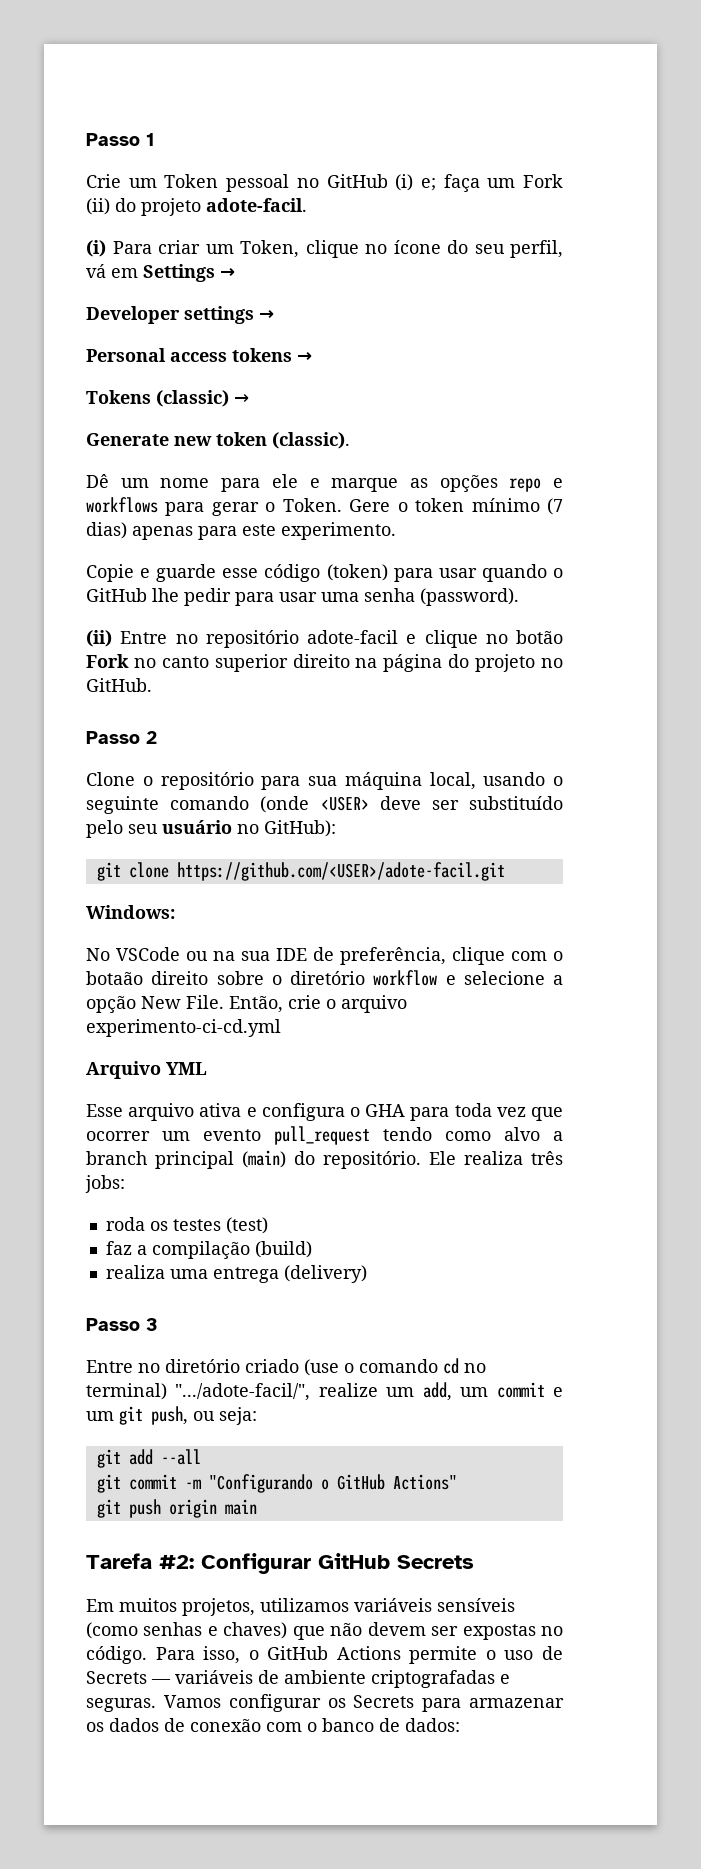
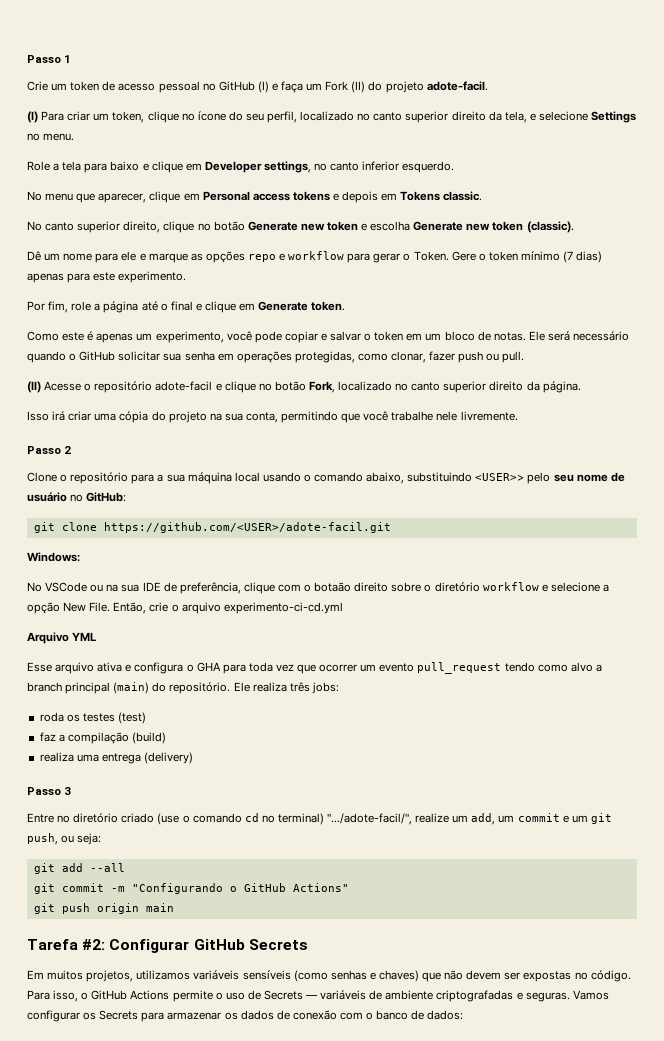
- Crie um Token pessoal no GitHub (i) e; faça um Fork (ii) do projeto adote-facil.
+ Crie um token de acesso pessoal no GitHub (I) e faça um Fork (II) do projeto adote-facil.
- (i) Para criar um Token, clique no ícone do seu perfil, vá em Settings →
- Developer settings →
- Personal access tokens →
- Tokens (classic) →
- Generate new token (classic).
+ (I) Para criar um token, clique no ícone do seu perfil, localizado no canto superior direito da tela, e selecione Settings no menu.
+ Role a tela para baixo e clique em Developer settings, no canto inferior esquerdo.
+ No menu que aparecer, clique em Personal access tokens e depois em Tokens classic.
+ No canto superior direito, clique no botão Generate new token e escolha Generate new token (classic).
- Dê um nome para ele e marque as opções repo e workflows para gerar o Token.
+ Dê um nome para ele e marque as opções repo e workflow para gerar o Token.
- Copie e guarde esse código (token) para usar quando o GitHub lhe pedir para usar uma senha (password).
- (ii) Entre no repositório adote-facil e clique no botão Fork no canto superior direito na página do projeto no GitHub.
+ Por fim, role a página até o final e clique em Generate token.
+ Como este é apenas um experimento, você pode copiar e salvar o token em um bloco de notas. Ele será necessário quando o GitHub solicitar sua senha em operações protegidas, como clonar, fazer push ou pull.
+ (II) Acesse o repositório adote-facil e clique no botão Fork, localizado no canto superior direito da página.
+ Isso irá criar uma cópia do projeto na sua conta, permitindo que você trabalhe nele livremente.
- Clone o repositório para sua máquina local, usando o seguinte comando (onde <USER> deve ser substituído pelo seu usuário no GitHub):
+ Clone o repositório para a sua máquina local usando o comando abaixo, substituindo <USER>> pelo seu nome de usuário no GitHub:

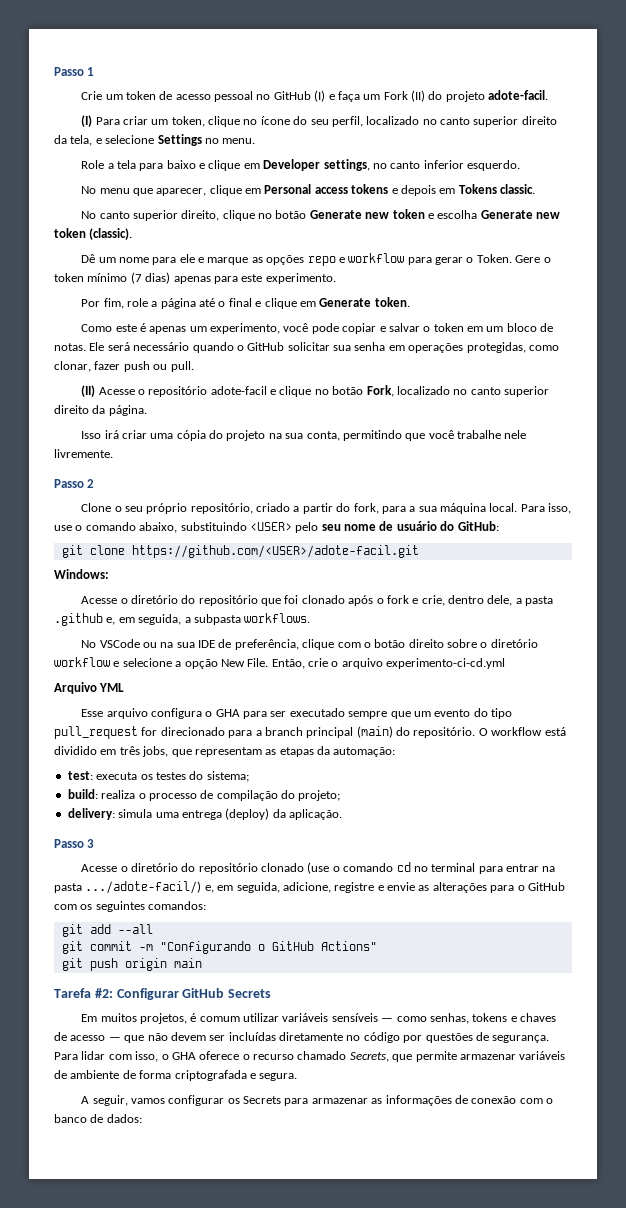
- Clone o repositório para a sua máquina local usando o comando abaixo, substituindo <USER>> pelo seu nome de usuário no GitHub:
+ Clone o seu próprio repositório, criado a partir do fork, para a sua máquina local. Para isso, use o comando abaixo, substituindo <USER> pelo seu nome de usuário do GitHub:
+ Acesse o diretório do repositório que foi clonado após o fork e crie, dentro dele, a pasta .github e, em seguida, a subpasta workflows.
- No VSCode ou na sua IDE de preferência, clique com o botaão direito sobre o diretório workflow e selecione a opção New File.
+ No VSCode ou na sua IDE de preferência, clique com o botão direito sobre o diretório workflow e selecione a opção New File.
- Esse arquivo ativa e configura o GHA para toda vez que ocorrer um evento pull_request tendo como alvo a branch principal (main) do repositório.
+ Esse arquivo configura o GHA para ser executado sempre que um evento do tipo pull_request for direcionado para a branch principal (main) do repositório.
- Ele realiza três jobs:
- roda os testes (test)
- faz a compilação (build)
- realiza uma entrega (delivery)
+ O workflow está dividido em três jobs, que representam as etapas da automação:
+ test: executa os testes do sistema;
+ build: realiza o processo de compilação do projeto;
+ delivery: simula uma entrega (deploy) da aplicação.
  Passo 3
- Entre no diretório criado (use o comando cd no terminal) ".../adote-facil/", realize um add, um commit e um git push, ou seja:
+ Acesse o diretório do repositório clonado (use o comando cd no terminal para entrar na pasta .../adote-facil/) e, em seguida, adicione, registre e envie as alterações para o GitHub com os seguintes comandos:
- Em muitos projetos, utilizamos variáveis sensíveis (como senhas e chaves) que não devem ser expostas no código. Para isso, o GitHub Actions permite o uso de Secrets — variáveis de ambiente criptografadas e seguras. Vamos configurar os Secrets para armazenar os dados de conexão com o banco de dados:
+ Em muitos projetos, é comum utilizar variáveis sensíveis — como senhas, tokens e chaves de acesso — que não devem ser incluídas diretamente no código por questões de segurança. Para lidar com isso, o GHA oferece o recurso chamado Secrets, que permite armazenar variáveis de ambiente de forma criptografada e segura.
+ A seguir, vamos configurar os Secrets para armazenar as informações de conexão com o banco de dados:

